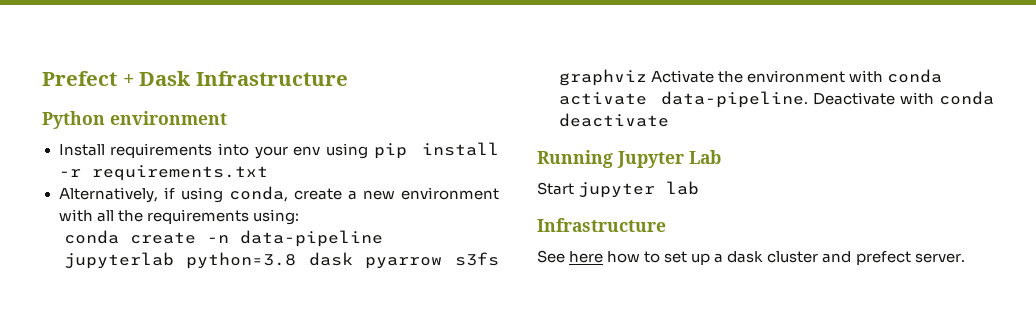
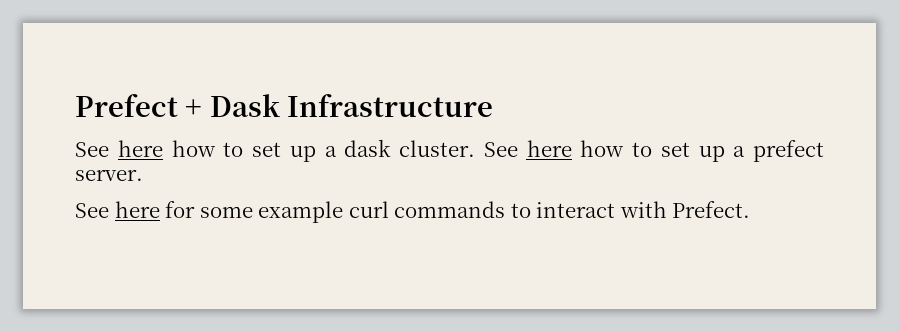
- Python environment
- Install requirements into your env using pip install -r requirements.txt
- Alternatively, if using conda, create a new environment with all the requirements using:
- conda create -n data-pipeline jupyterlab python=3.8 dask pyarrow s3fs graphviz Activate the environment with conda activate data-pipeline. Deactivate with conda deactivate
- Running Jupyter Lab
- Start jupyter lab
- Infrastructure
- See here how to set up a dask cluster and prefect server.
+ See here how to set up a dask cluster. See here how to set up a prefect server.
+ See here for some example curl commands to interact with Prefect.

